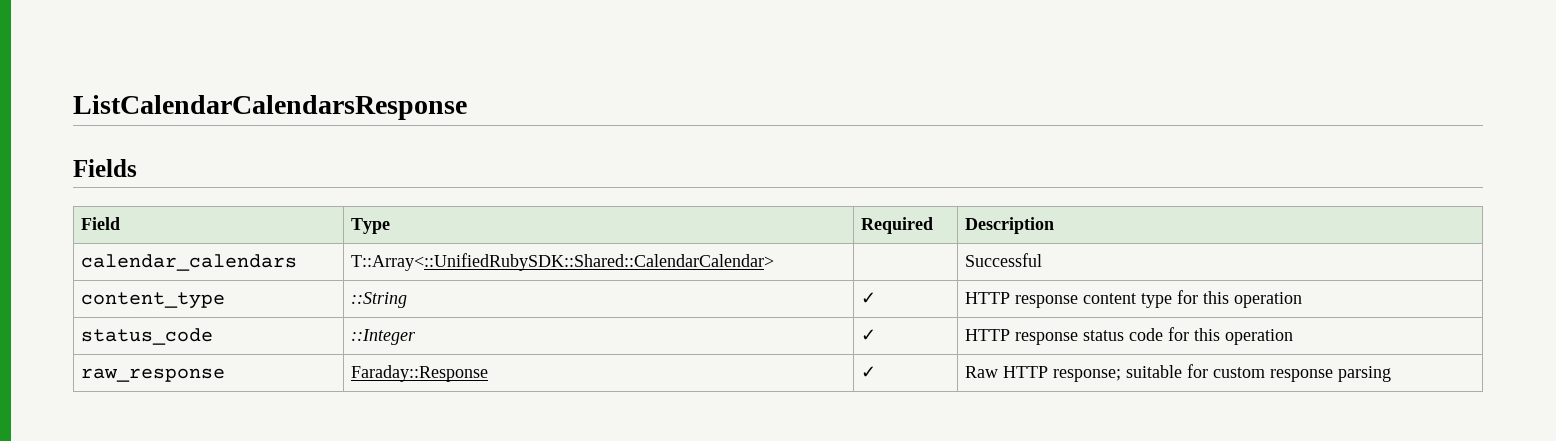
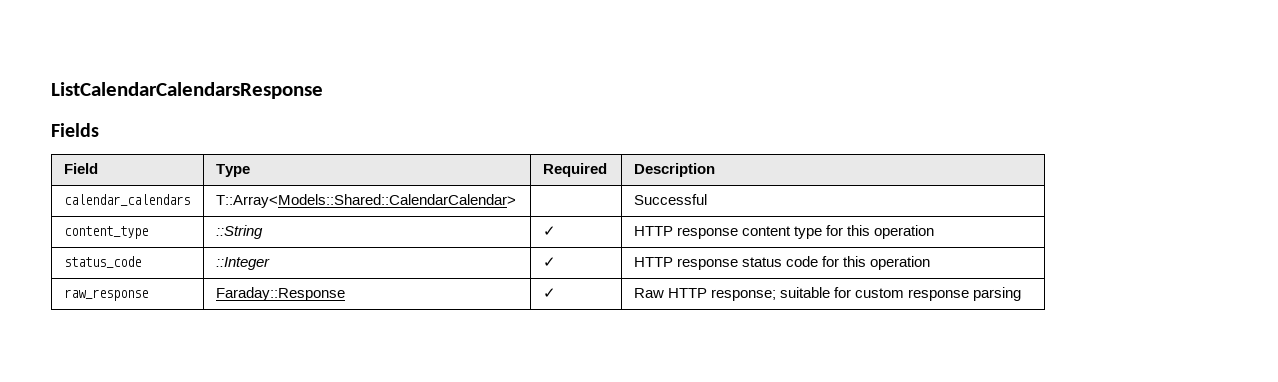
- calendar_calendars | T::Array<::UnifiedRubySDK::Shared::CalendarCalendar> | | Successful
+ calendar_calendars | T::Array<Models::Shared::CalendarCalendar> | | Successful

